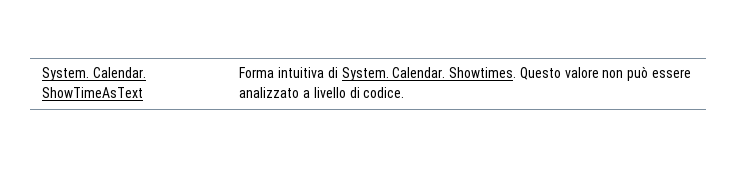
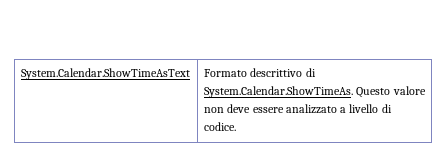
- System. Calendar. ShowTimeAsText | Forma intuitiva di System. Calendar. Showtimes. Questo valore non può essere analizzato a livello di codice.
+ System.Calendar.ShowTimeAsText | Formato descrittivo di System.Calendar.ShowTimeAs. Questo valore non deve essere analizzato a livello di codice.

